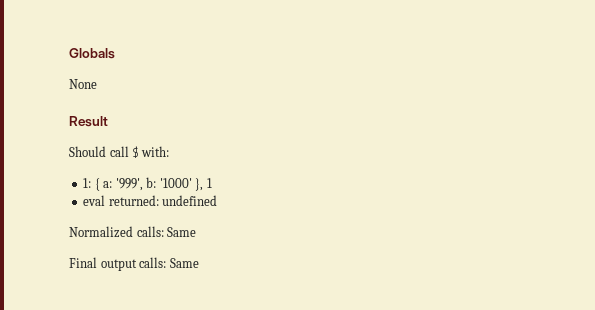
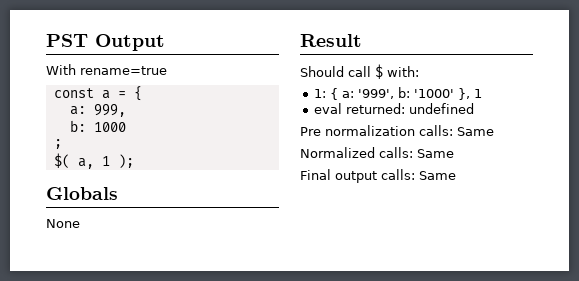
+ PST Output
+ With rename=true
+ const a = {
+ a: 999,
+ b: 1000
+ ;
+ $( a, 1 );
+ Pre normalization calls: Same

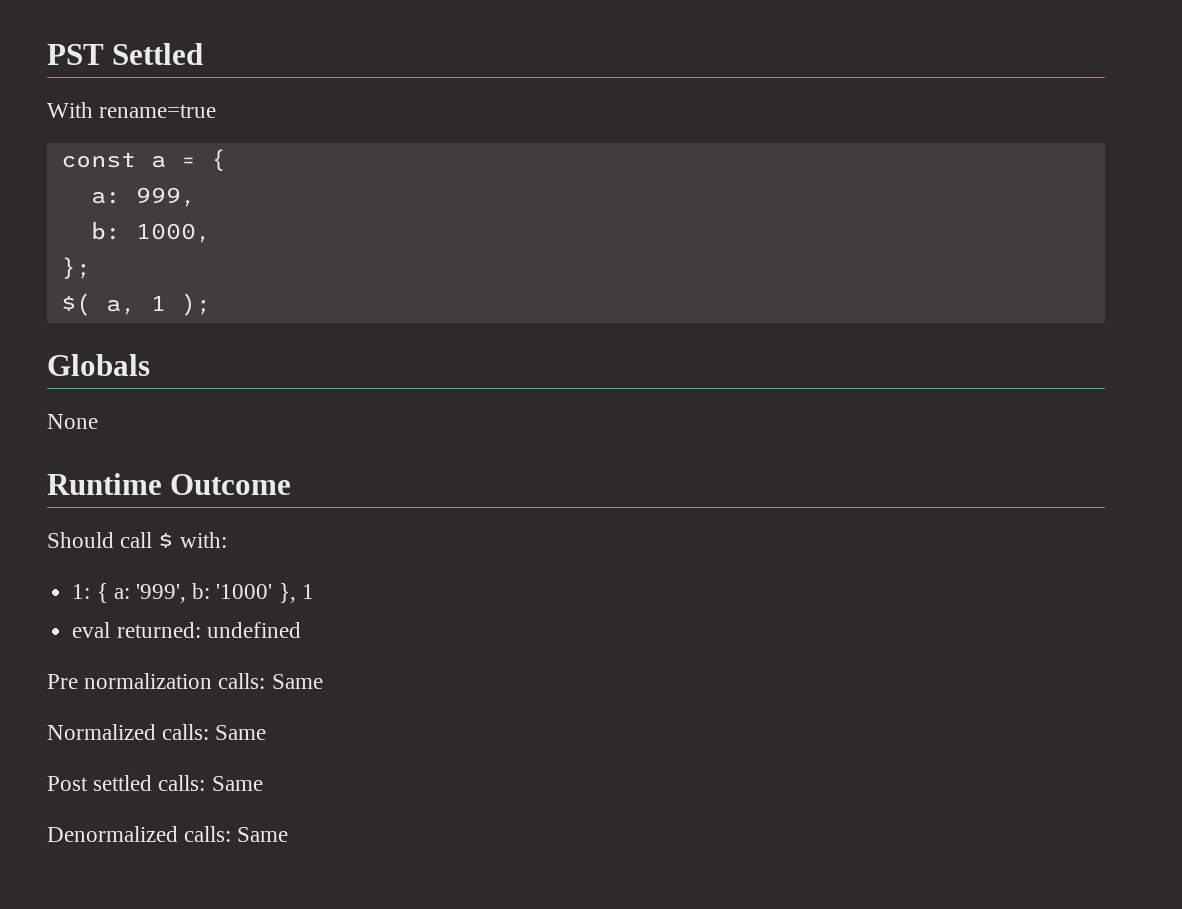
- PST Output
+ PST Settled
- b: 1000
- ;
+ b: 1000,
+ };
- Result
+ Runtime Outcome
- Final output calls: Same
+ Post settled calls: Same
+ Denormalized calls: Same

